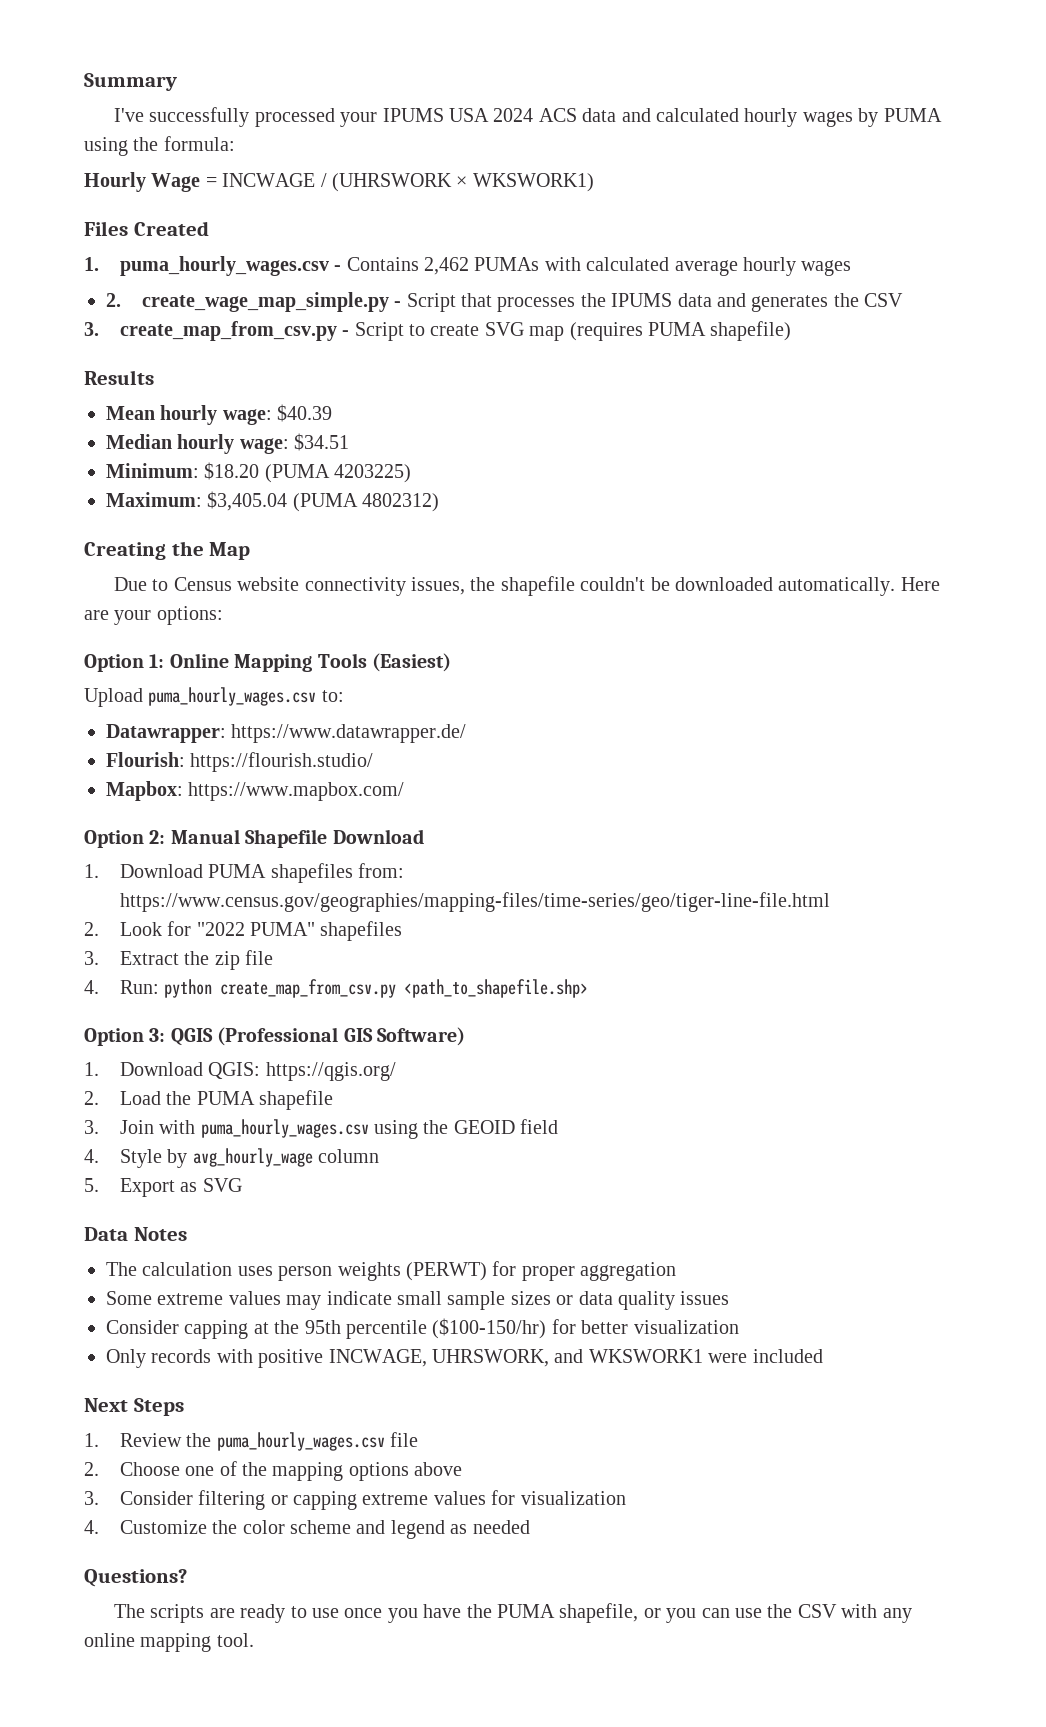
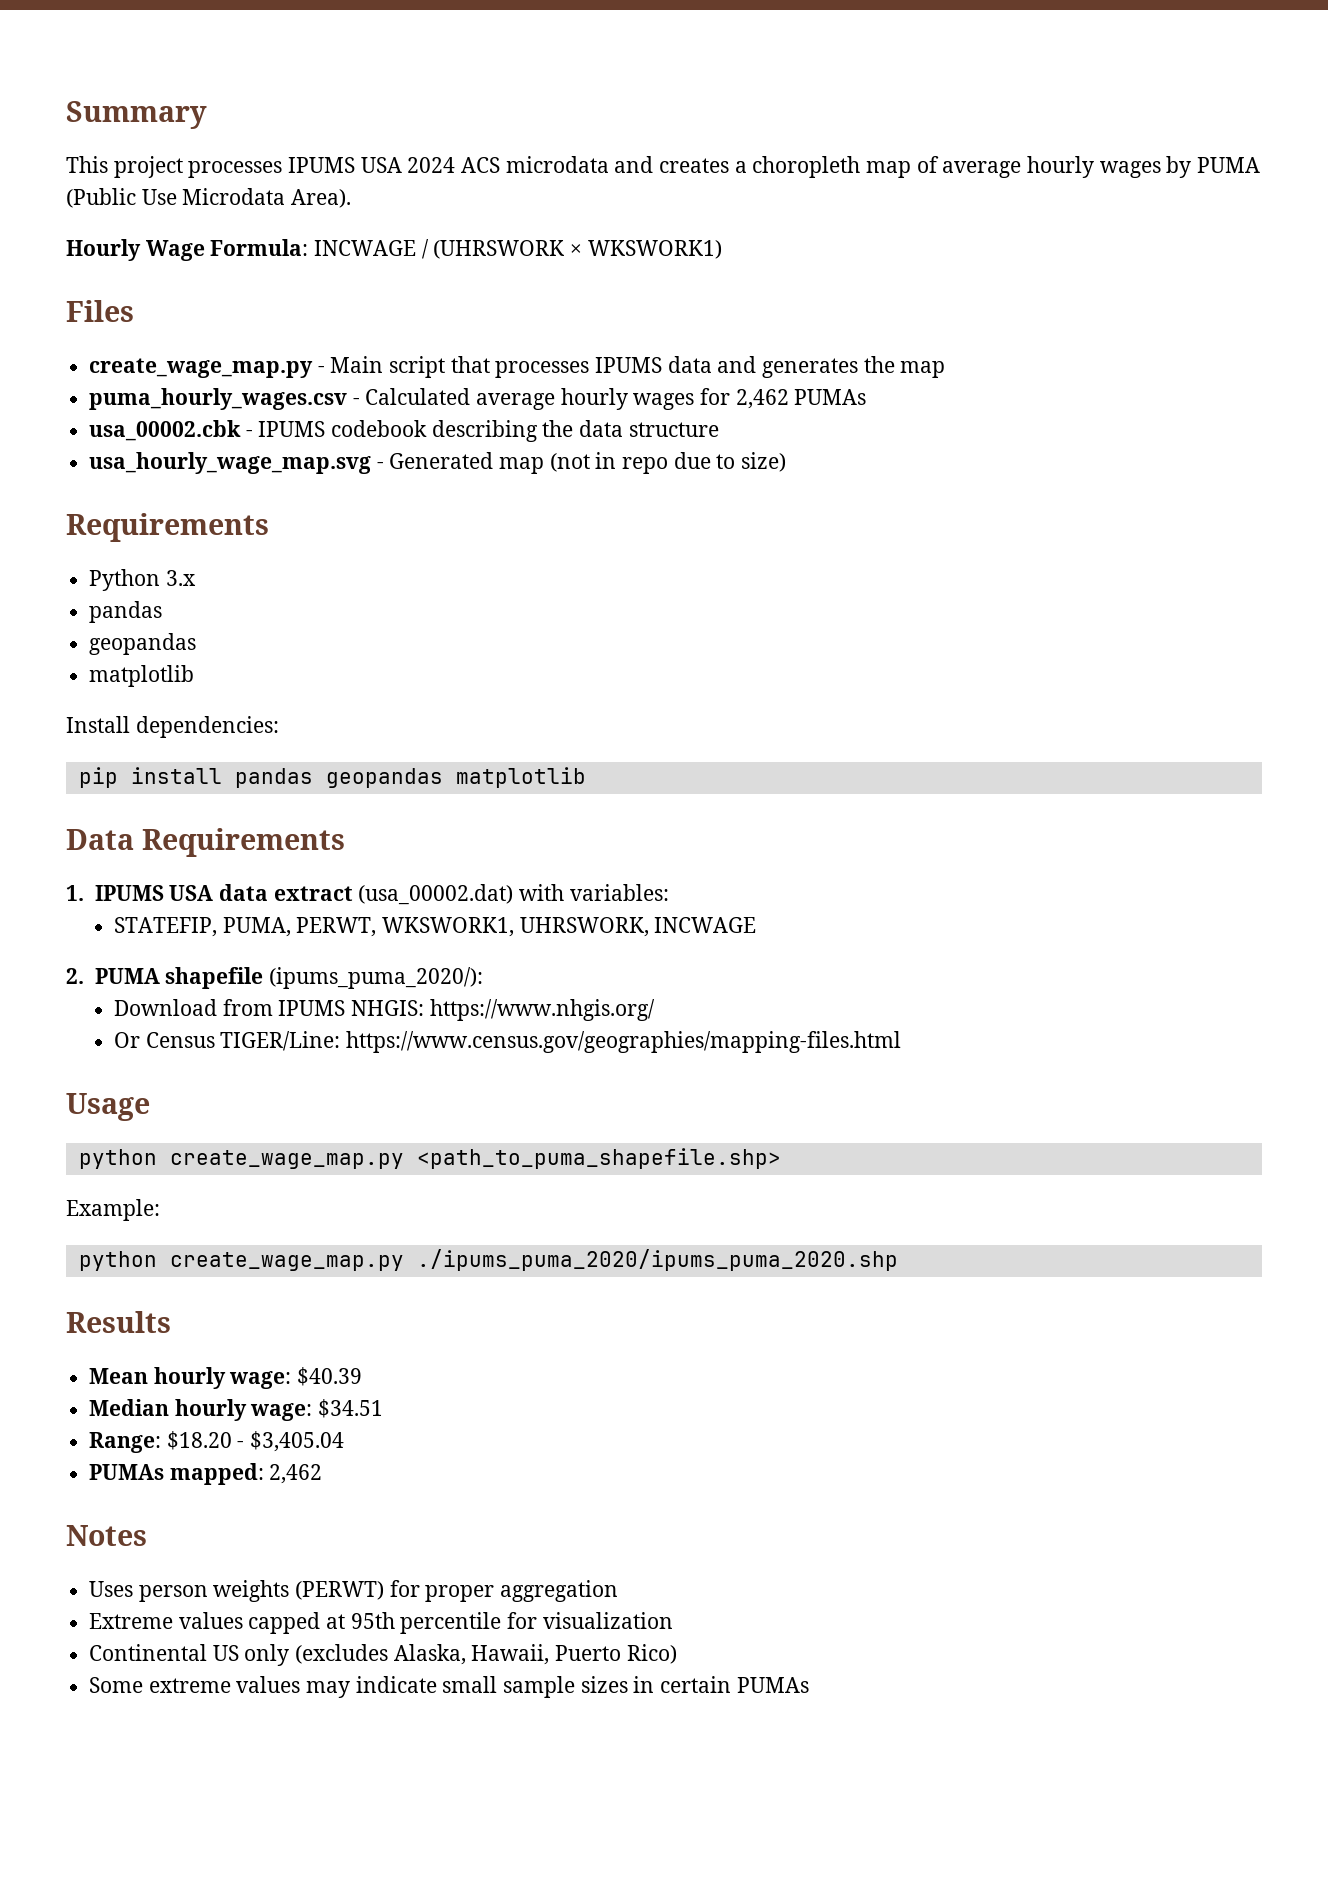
- I've successfully processed your IPUMS USA 2024 ACS data and calculated hourly wages by PUMA using the formula:
+ This project processes IPUMS USA 2024 ACS microdata and creates a choropleth map of average hourly wages by PUMA (Public Use Microdata Area).
- Hourly Wage = INCWAGE / (UHRSWORK × WKSWORK1)
+ Hourly Wage Formula: INCWAGE / (UHRSWORK × WKSWORK1)
- Files Created
- 1. puma_hourly_wages.csv - Contains 2,462 PUMAs with calculated average hourly wages
- 2. create_wage_map_simple.py - Script that processes the IPUMS data and generates the CSV
- 3. create_map_from_csv.py - Script to create SVG map (requires PUMA shapefile)
+ Files
+ create_wage_map.py - Main script that processes IPUMS data and generates the map
+ puma_hourly_wages.csv - Calculated average hourly wages for 2,462 PUMAs
+ usa_00002.cbk - IPUMS codebook describing the data structure
+ usa_hourly_wage_map.svg - Generated map (not in repo due to size)
+ Requirements
+ Python 3.x
+ pandas
+ geopandas
+ matplotlib
+ Install dependencies:
+ pip install pandas geopandas matplotlib
+ Data Requirements
+ 1. IPUMS USA data extract (usa_00002.dat) with variables:
+ STATEFIP, PUMA, PERWT, WKSWORK1, UHRSWORK, INCWAGE
+ 2. PUMA shapefile (ipums_puma_2020/):
+ Download from IPUMS NHGIS: https://www.nhgis.org/
+ Or Census TIGER/Line: https://www.census.gov/geographies/mapping-files.html
+ Usage
+ python create_wage_map.py <path_to_puma_shapefile.shp>
+ Example:
+ python create_wage_map.py ./ipums_puma_2020/ipums_puma_2020.shp
- Minimum: $18.20 (PUMA 4203225)
- Maximum: $3,405.04 (PUMA 4802312)
- Creating the Map
- Due to Census website connectivity issues, the shapefile couldn't be downloaded automatically. Here are your options:
- Option 1: Online Mapping Tools (Easiest)
- Upload puma_hourly_wages.csv to:
- Datawrapper: https://www.datawrapper.de/
- Flourish: https://flourish.studio/
- Mapbox: https://www.mapbox.com/
- Option 2: Manual Shapefile Download
- 1. Download PUMA shapefiles from: https://www.census.gov/geographies/mapping-files/time-series/geo/tiger-line-file.html
- 2. Look for "2022 PUMA" shapefiles
- 3. Extract the zip file
- 4. Run: python create_map_from_csv.py <path_to_shapefile.shp>
- Option 3: QGIS (Professional GIS Software)
- 1. Download QGIS: https://qgis.org/
- 2. Load the PUMA shapefile
- 3. Join with puma_hourly_wages.csv using the GEOID field
- 4. Style by avg_hourly_wage column
- 5. Export as SVG
- Data Notes
- The calculation uses person weights (PERWT) for proper aggregation
+ Range: $18.20 - $3,405.04
+ PUMAs mapped: 2,462
+ Notes
+ Uses person weights (PERWT) for proper aggregation
+ Extreme values capped at 95th percentile for visualization
+ Continental US only (excludes Alaska, Hawaii, Puerto Rico)
- Some extreme values may indicate small sample sizes or data quality issues
- Consider capping at the 95th percentile ($100-150/hr) for better visualization
- Only records with positive INCWAGE, UHRSWORK, and WKSWORK1 were included
- Next Steps
- 1. Review the puma_hourly_wages.csv file
- 2. Choose one of the mapping options above
- 3. Consider filtering or capping extreme values for visualization
- 4. Customize the color scheme and legend as needed
- Questions?
- The scripts are ready to use once you have the PUMA shapefile, or you can use the CSV with any online mapping tool.
+ Some extreme values may indicate small sample sizes in certain PUMAs

